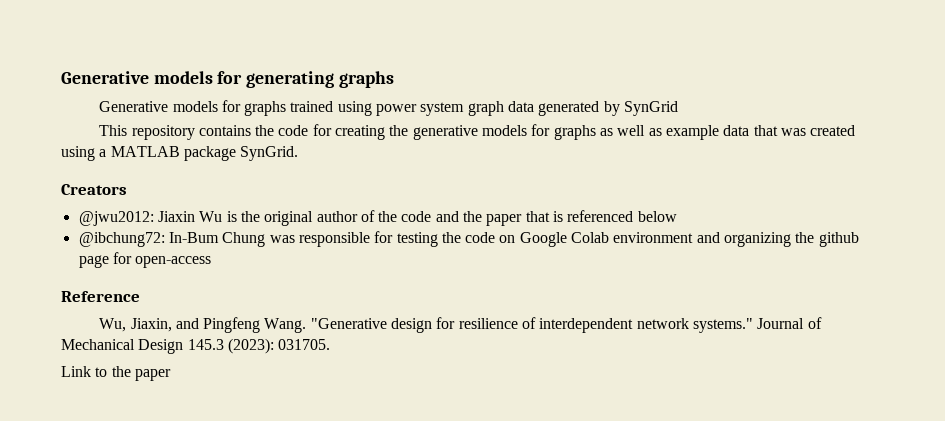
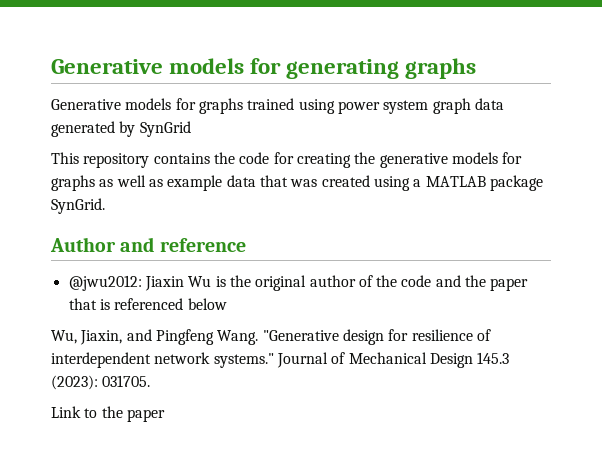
- Creators
+ Author and reference
- @ibchung72: In-Bum Chung was responsible for testing the code on Google Colab environment and organizing the github page for open-access
- Reference

